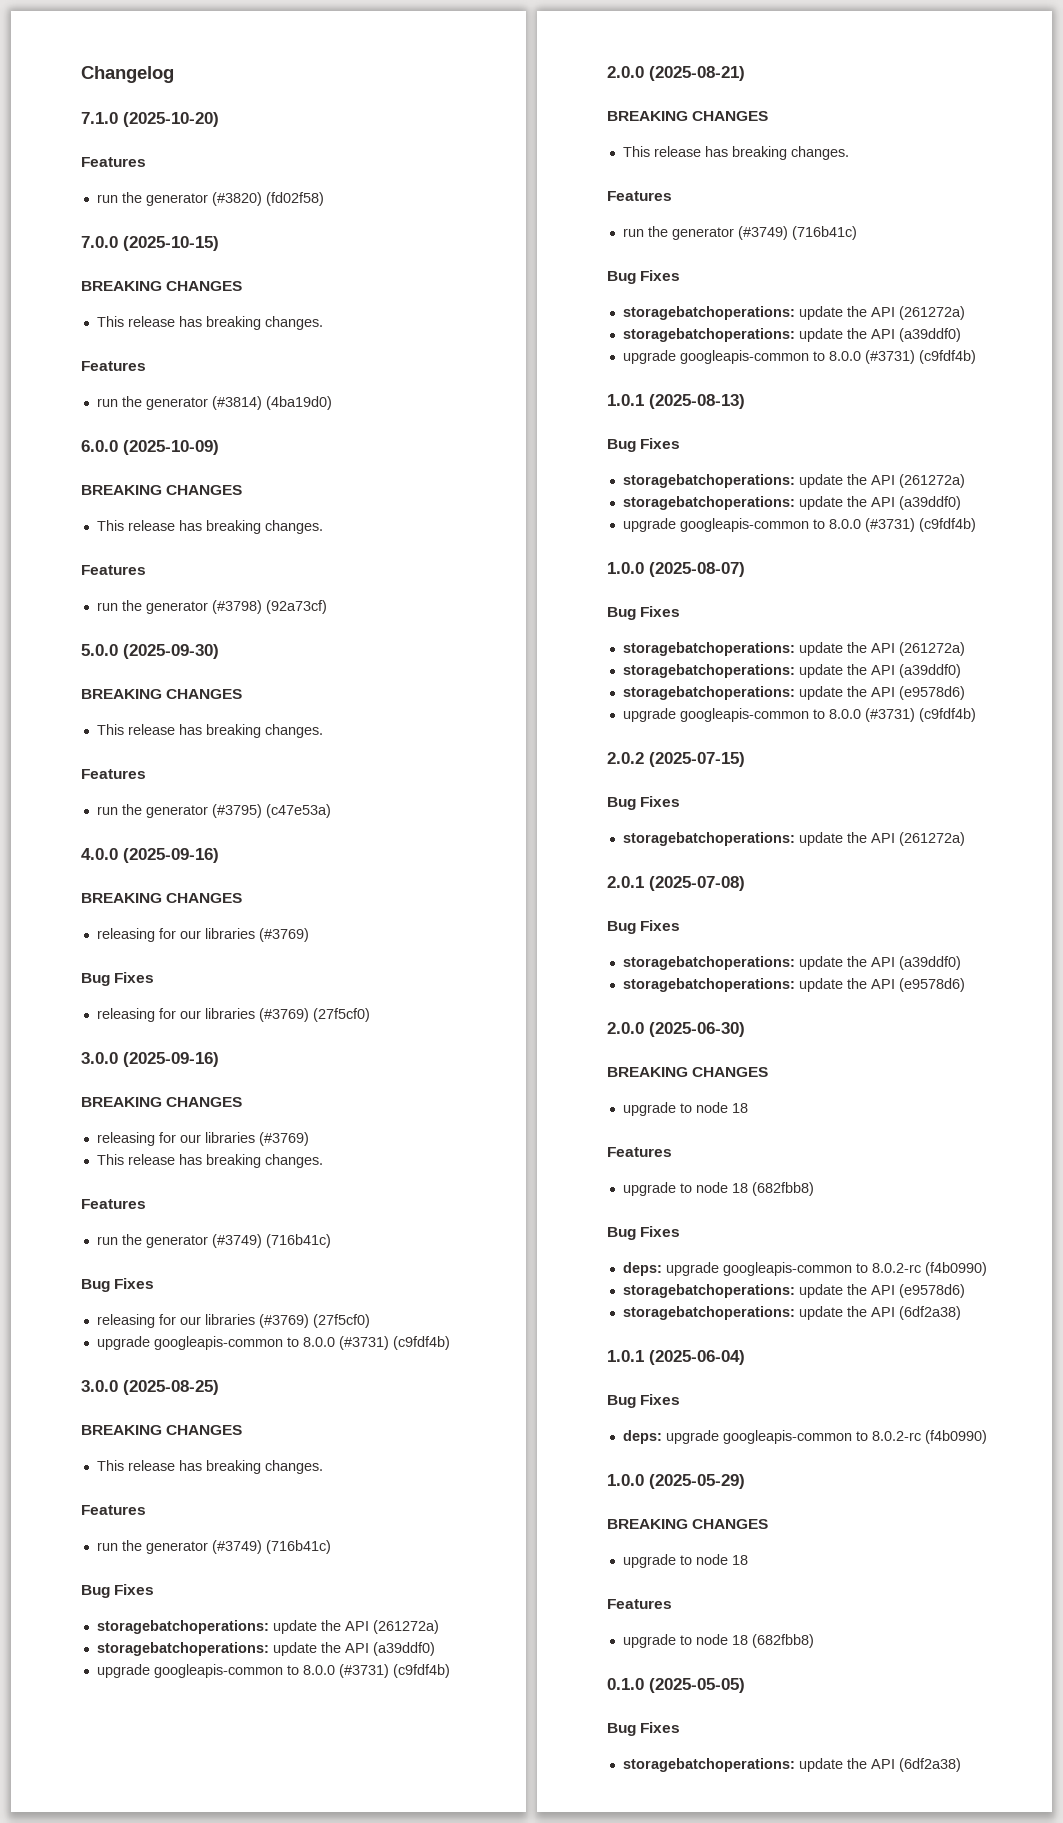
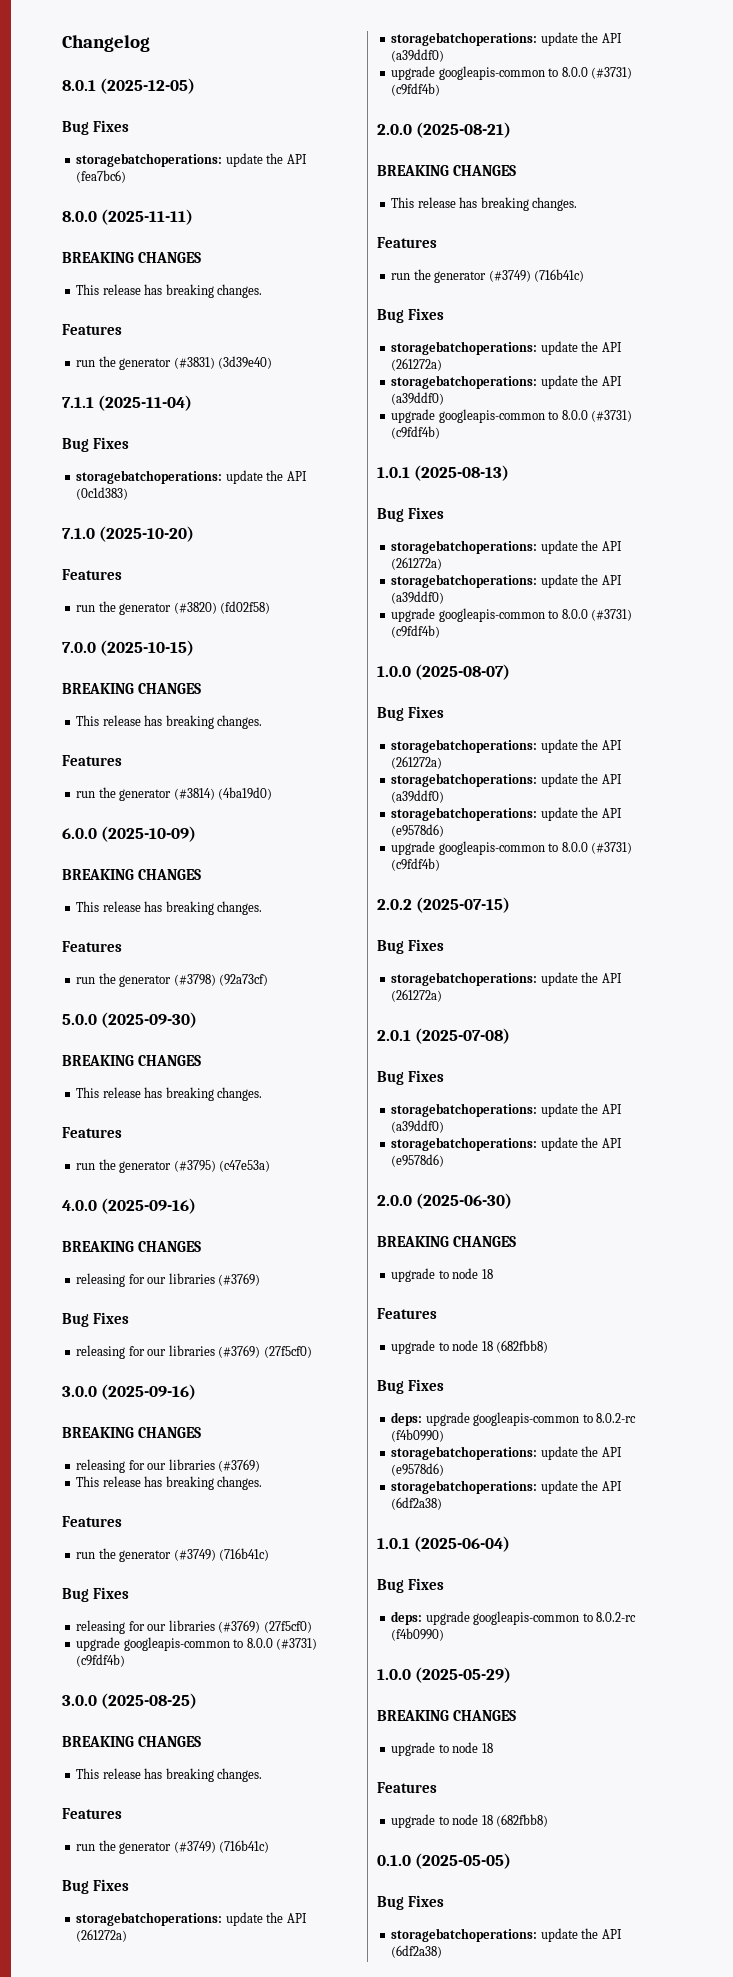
+ 8.0.1 (2025-12-05)
+ Bug Fixes
+ storagebatchoperations: update the API (fea7bc6)
+ 8.0.0 (2025-11-11)
+ BREAKING CHANGES
+ This release has breaking changes.
+ Features
+ run the generator (#3831) (3d39e40)
+ 7.1.1 (2025-11-04)
+ Bug Fixes
+ storagebatchoperations: update the API (0c1d383)

